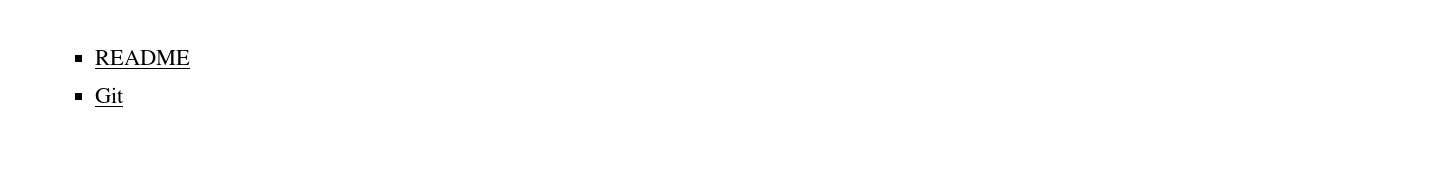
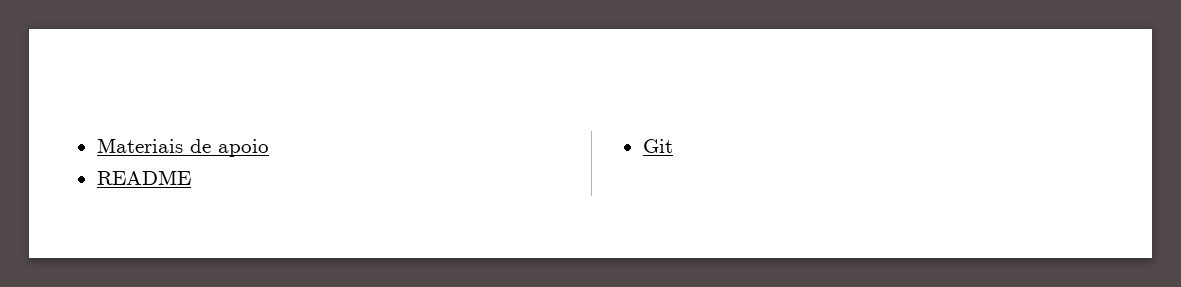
+ Materiais de apoio

